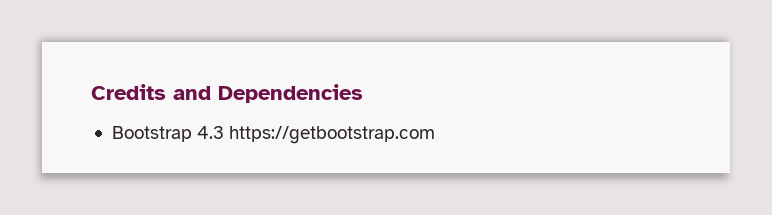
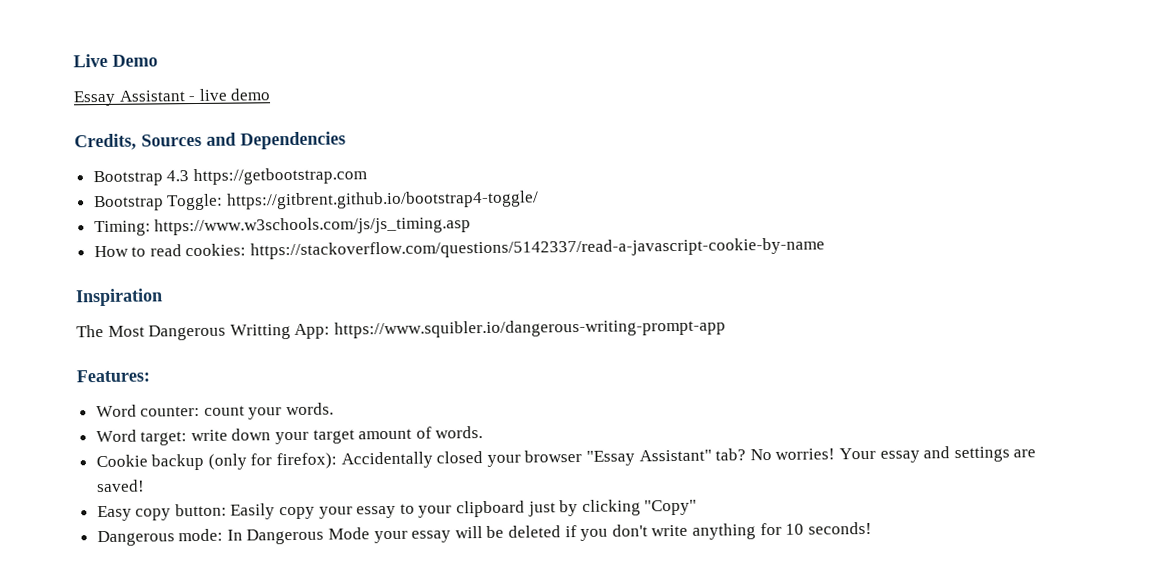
- Credits and Dependencies
+ Live Demo
+ Essay Assistant - live demo
+ Credits, Sources and Dependencies
+ Bootstrap Toggle: https://gitbrent.github.io/bootstrap4-toggle/
+ Timing: https://www.w3schools.com/js/js_timing.asp
+ How to read cookies: https://stackoverflow.com/questions/5142337/read-a-javascript-cookie-by-name
+ Inspiration
+ The Most Dangerous Writting App: https://www.squibler.io/dangerous-writing-prompt-app
+ Features:
+ Word counter: count your words.
+ Word target: write down your target amount of words.
+ Cookie backup (only for firefox): Accidentally closed your browser "Essay Assistant" tab? No worries! Your essay and settings are saved!
+ Easy copy button: Easily copy your essay to your clipboard just by clicking "Copy"
+ Dangerous mode: In Dangerous Mode your essay will be deleted if you don't write anything for 10 seconds!

